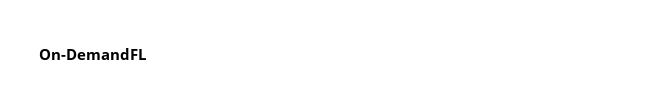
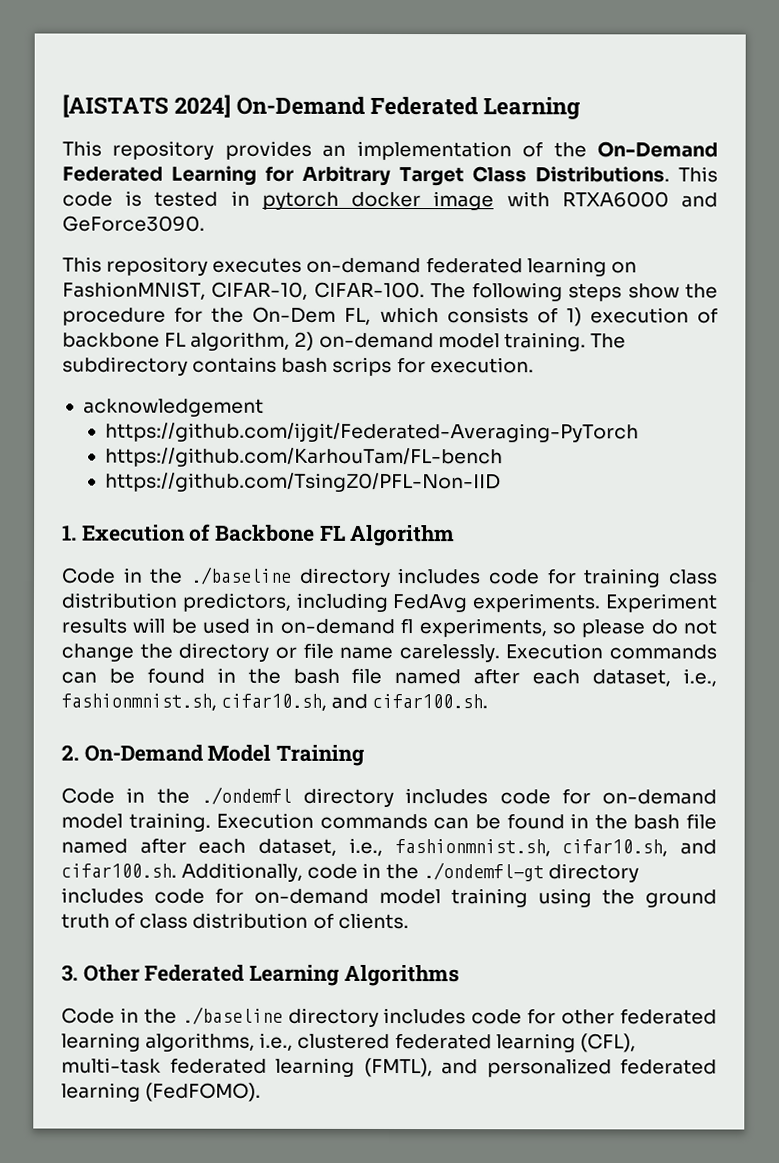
- On-DemandFL
+ [AISTATS 2024] On-Demand Federated Learning
+ This repository provides an implementation of the On-Demand Federated Learning for Arbitrary Target Class Distributions. This code is tested in pytorch docker image with RTXA6000 and GeForce3090.
+ This repository executes on-demand federated learning on FashionMNIST, CIFAR-10, CIFAR-100. The following steps show the procedure for the On-Dem FL, which consists of 1) execution of backbone FL algorithm, 2) on-demand model training. The subdirectory contains bash scrips for execution.
+ acknowledgement
+ https://github.com/ijgit/Federated-Averaging-PyTorch
+ https://github.com/KarhouTam/FL-bench
+ https://github.com/TsingZ0/PFL-Non-IID
+ 1. Execution of Backbone FL Algorithm
+ Code in the ./baseline directory includes code for training class distribution predictors, including FedAvg experiments. Experiment results will be used in on-demand fl experiments, so please do not change the directory or file name carelessly. Execution commands can be found in the bash file named after each dataset, i.e., fashionmnist.sh, cifar10.sh, and cifar100.sh.
+ 2. On-Demand Model Training
+ Code in the ./ondemfl directory includes code for on-demand model training. Execution commands can be found in the bash file named after each dataset, i.e., fashionmnist.sh, cifar10.sh, and cifar100.sh. Additionally, code in the ./ondemfl-gt directory includes code for on-demand model training using the ground truth of class distribution of clients.
+ 3. Other Federated Learning Algorithms
+ Code in the ./baseline directory includes code for other federated learning algorithms, i.e., clustered federated learning (CFL), multi-task federated learning (FMTL), and personalized federated learning (FedFOMO).

